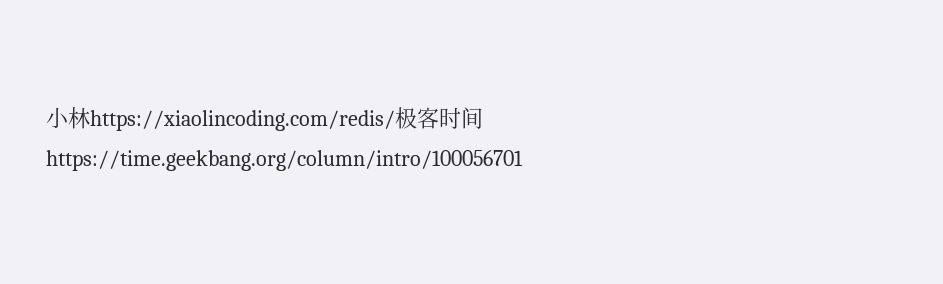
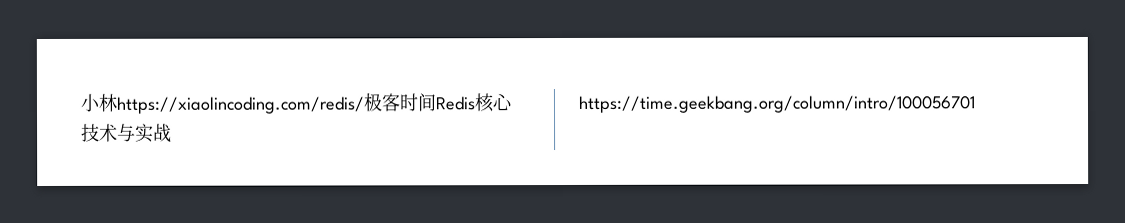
- 小林https://xiaolincoding.com/redis/极客时间https://time.geekbang.org/column/intro/100056701
+ 小林https://xiaolincoding.com/redis/极客时间Redis核心技术与实战https://time.geekbang.org/column/intro/100056701

